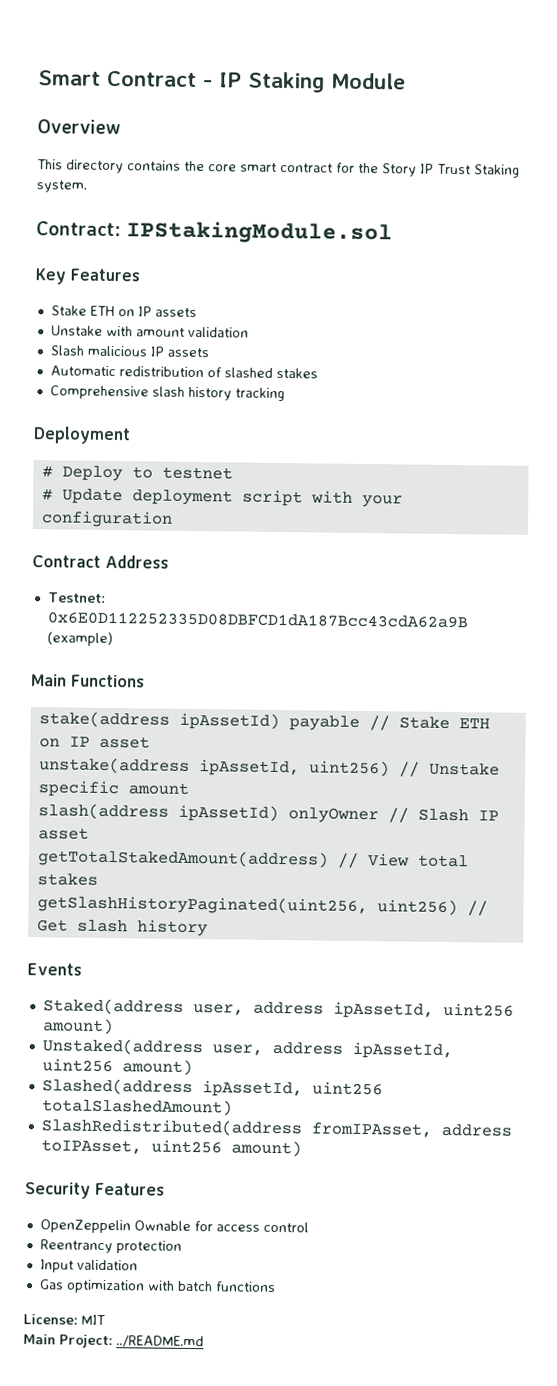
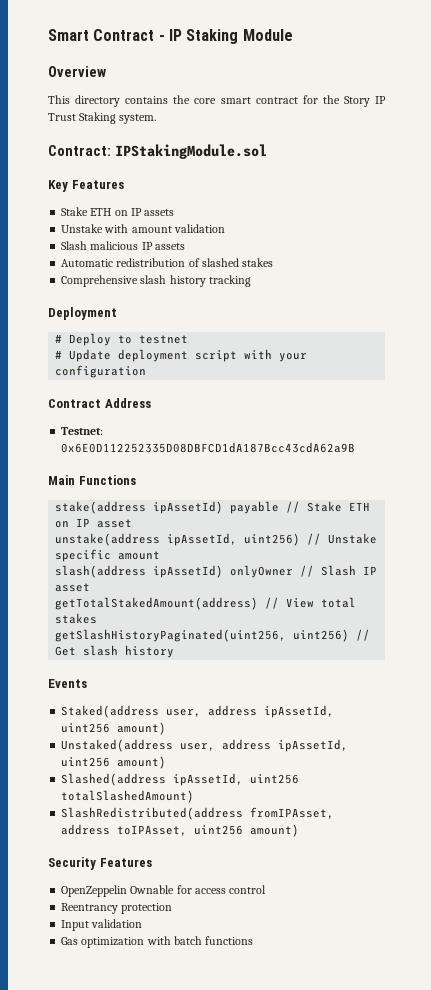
- Testnet: 0x6E0D112252335D08DBFCD1dA187Bcc43cdA62a9B (example)
+ Testnet: 0x6E0D112252335D08DBFCD1dA187Bcc43cdA62a9B
- License: MIT
- Main Project: ../README.md

